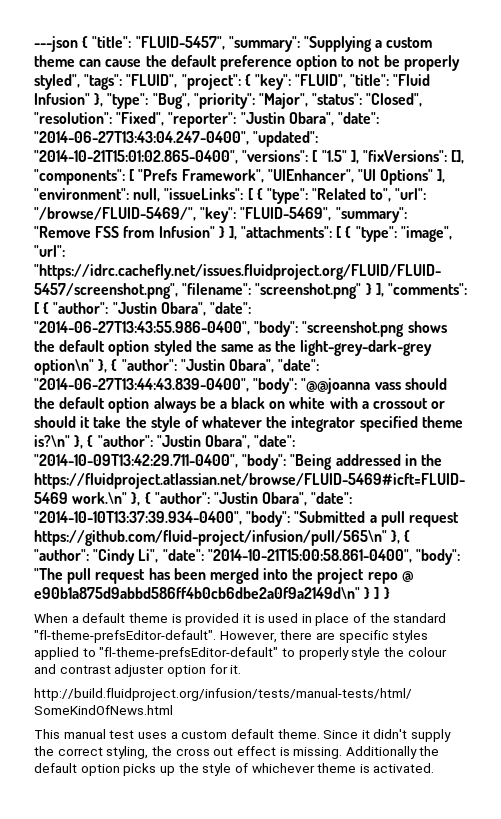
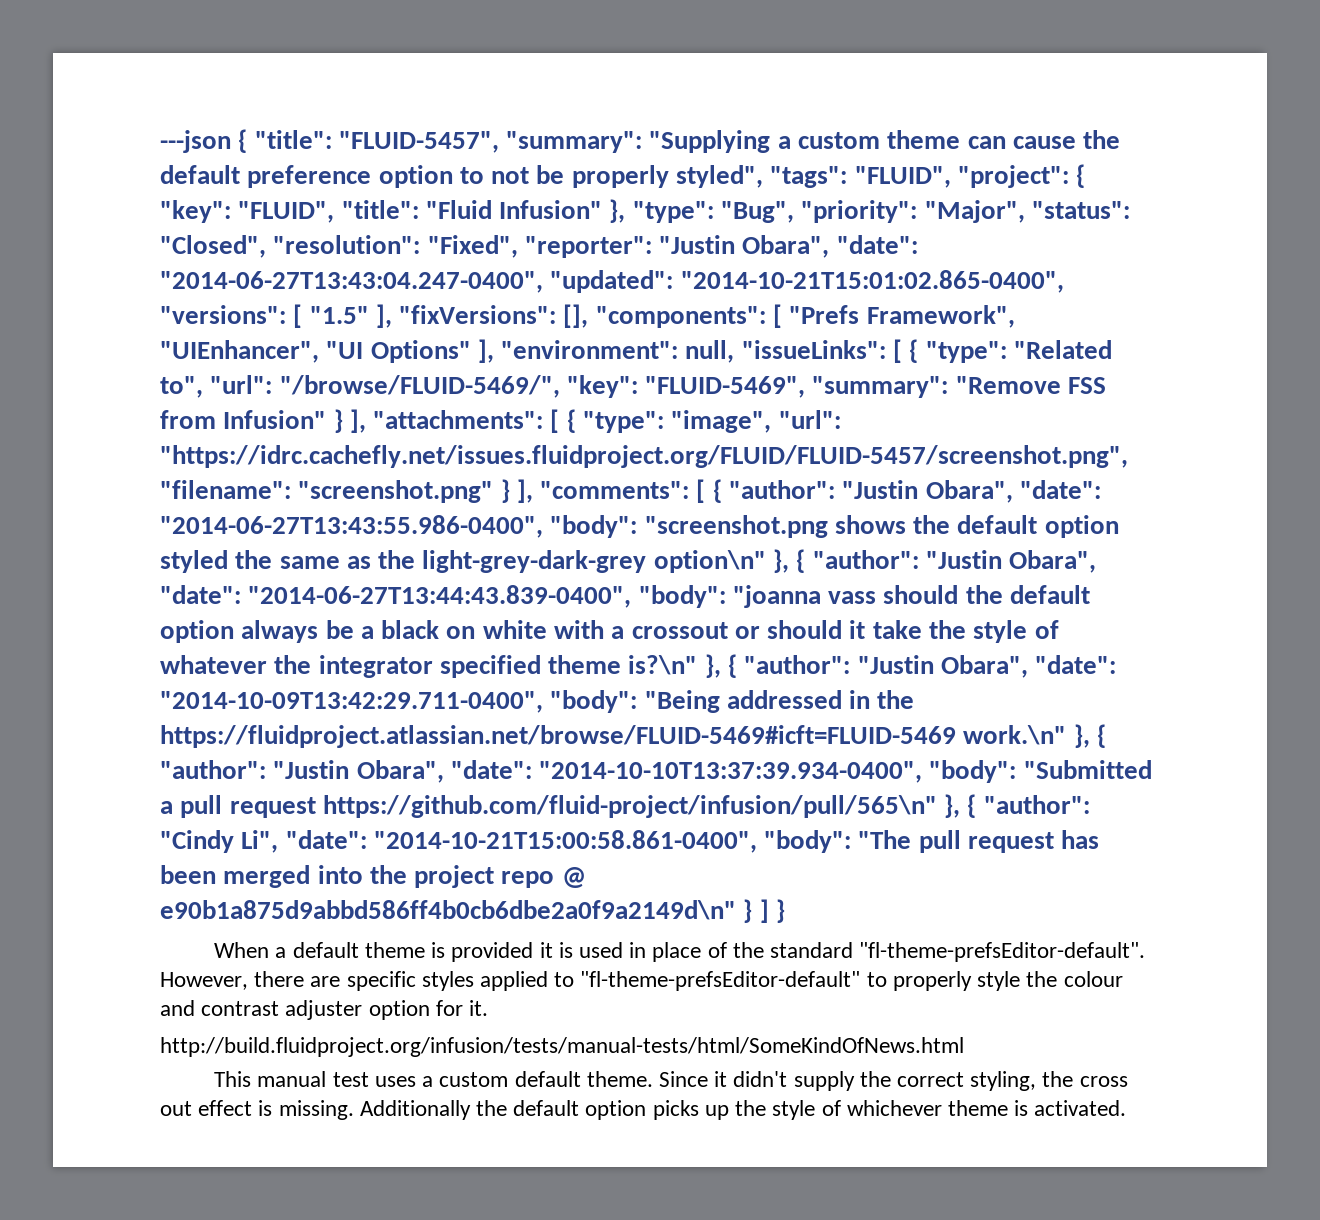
- "@@joanna vass should the default option always be a black on white with a crossout or should it take the style of whatever the integrator specified theme is?\n" }, { "author":
+ "joanna vass should the default option always be a black on white with a crossout or should it take the style of whatever the integrator specified theme is?\n" }, { "author":

